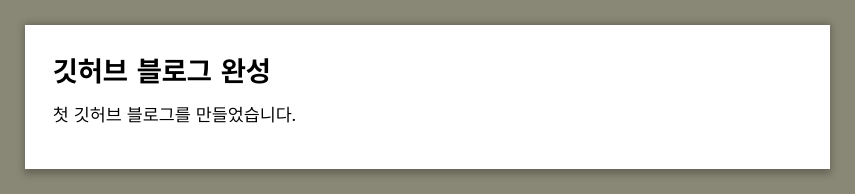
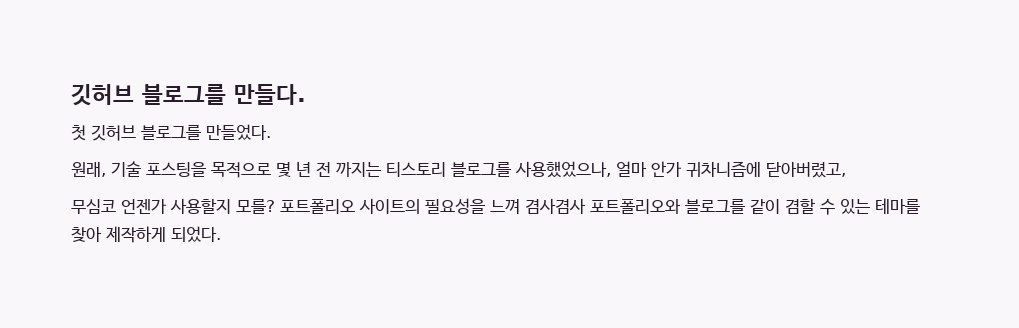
- 깃허브 블로그 완성
+ 깃허브 블로그를 만들다.
- 첫 깃허브 블로그를 만들었습니다.
+ 첫 깃허브 블로그를 만들었다.
+ 원래, 기술 포스팅을 목적으로 몇 년 전 까지는 티스토리 블로그를 사용했었으나, 얼마 안가 귀차니즘에 닫아버렸고,
+ 무심코 언젠가 사용할지 모를? 포트폴리오 사이트의 필요성을 느껴 겸사겸사 포트폴리오와 블로그를 같이 겸할 수 있는 테마를 찾아 제작하게 되었다.

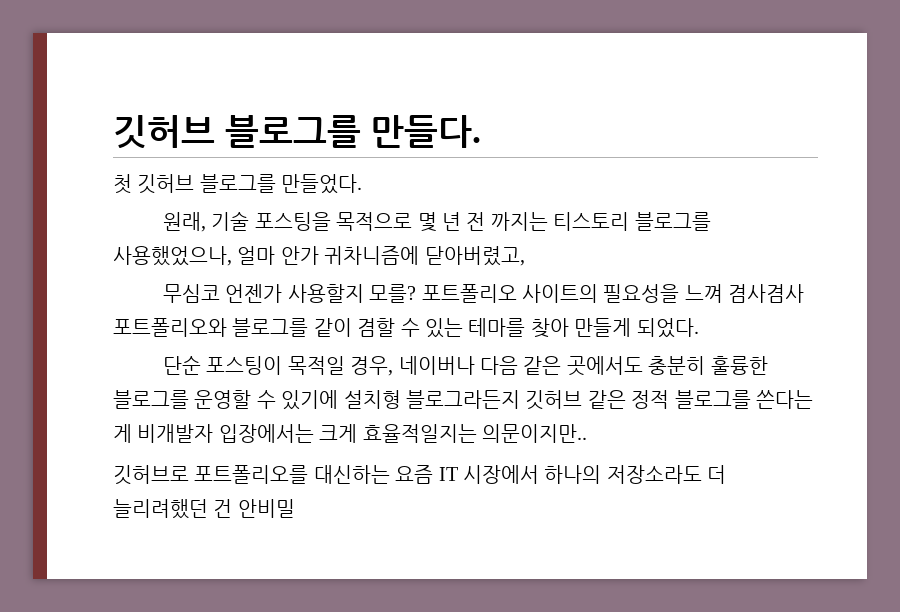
- 포트폴리오 사이트의 필요성을 느껴 겸사겸사 포트폴리오와 블로그를 같이 겸할 수 있는 테마를 찾아 제작하게 되었다.
+ 포트폴리오 사이트의 필요성을 느껴 겸사겸사 포트폴리오와 블로그를 같이 겸할 수 있는 테마를 찾아 만들게 되었다.
+ 단순 포스팅이 목적일 경우, 네이버나 다음 같은 곳에서도 충분히 훌륭한 블로그를 운영할 수 있기에 설치형 블로그라든지 깃허브 같은 정적 블로그를 쓴다는 게 비개발자 입장에서는 크게 효율적일지는 의문이지만..
+ 깃허브로 포트폴리오를 대신하는 요즘 IT 시장에서 하나의 저장소라도 더 늘리려했던 건 안비밀

